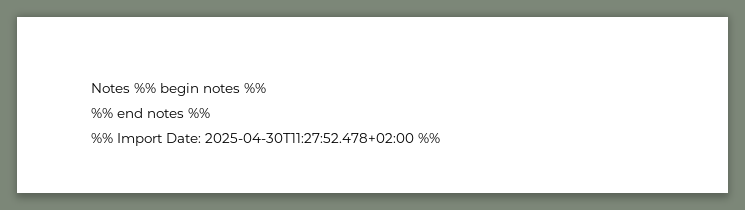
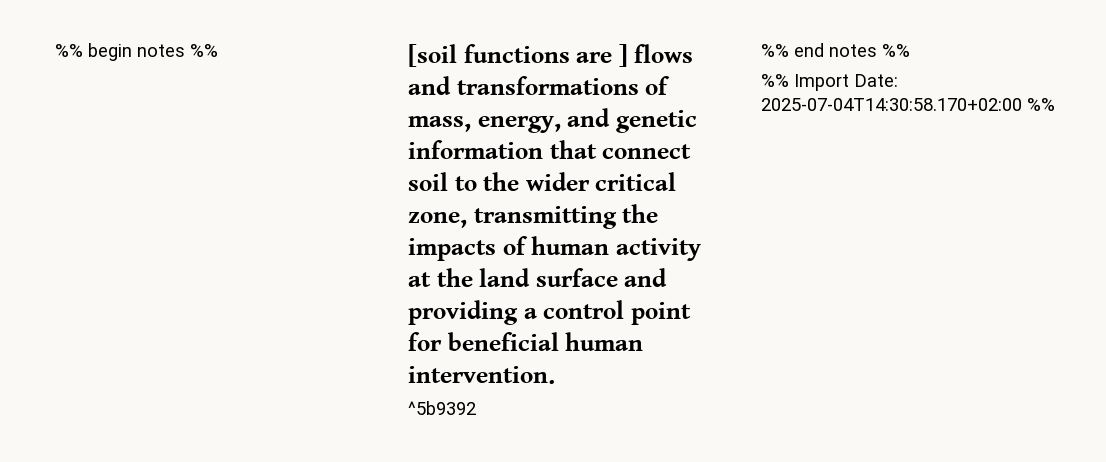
- Notes %% begin notes %%
+ %% begin notes %%
+ [soil functions are ] flows and transformations of mass, energy, and genetic information that connect soil to the wider critical zone, transmitting the impacts of human activity at the land surface and providing a control point for beneficial human intervention.
+ ^5b9392
- %% Import Date: 2025-04-30T11:27:52.478+02:00 %%
+ %% Import Date: 2025-07-04T14:30:58.170+02:00 %%

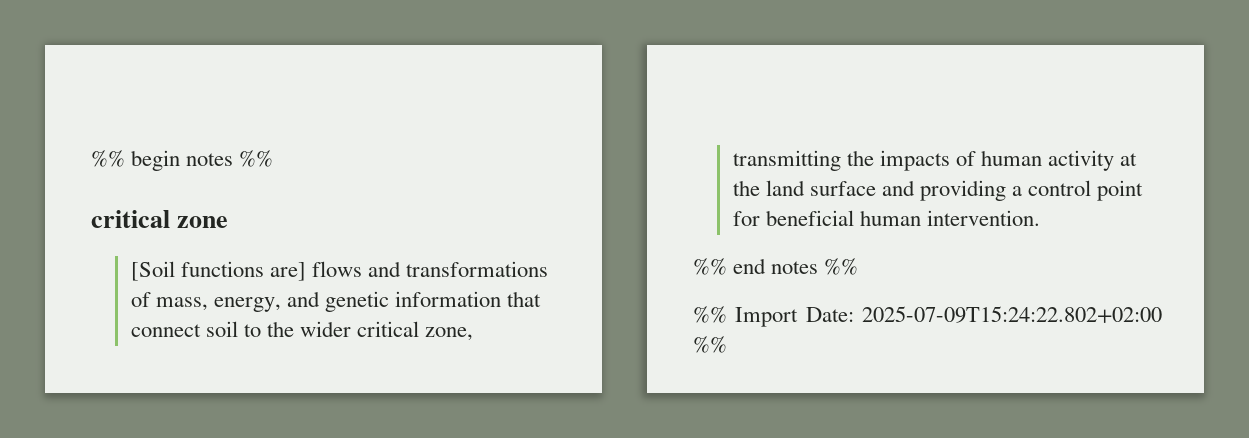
- [soil functions are ] flows and transformations of mass, energy, and genetic information that connect soil to the wider critical zone, transmitting the impacts of human activity at the land surface and providing a control point for beneficial human intervention.
+ critical zone
+ [Soil functions are] flows and transformations of mass, energy, and genetic information that connect soil to the wider critical zone, transmitting the impacts of human activity at the land surface and providing a control point for beneficial human intervention.
- ^5b9392
- %% Import Date: 2025-07-04T14:30:58.170+02:00 %%
+ %% Import Date: 2025-07-09T15:24:22.802+02:00 %%

